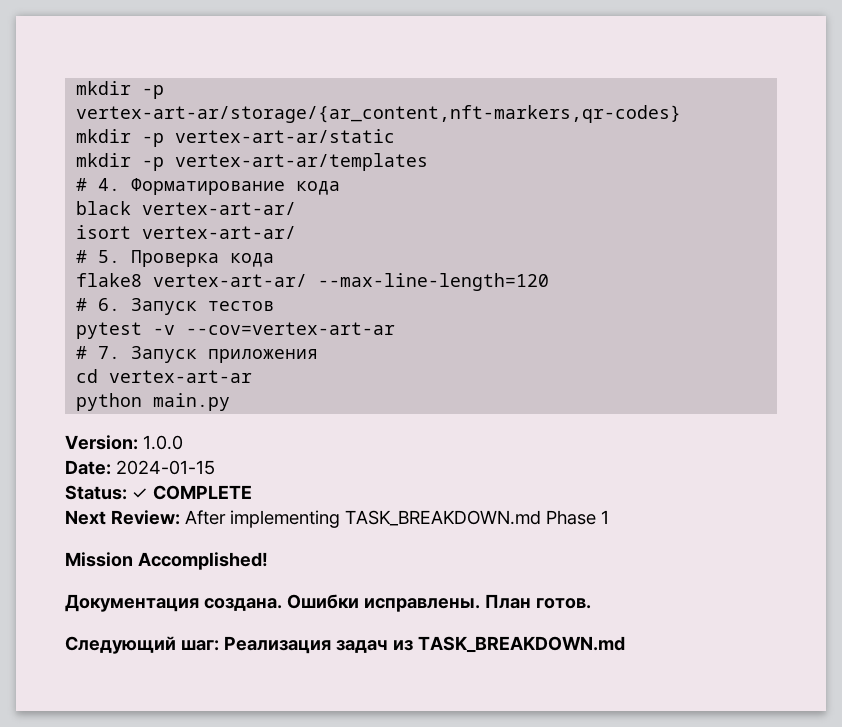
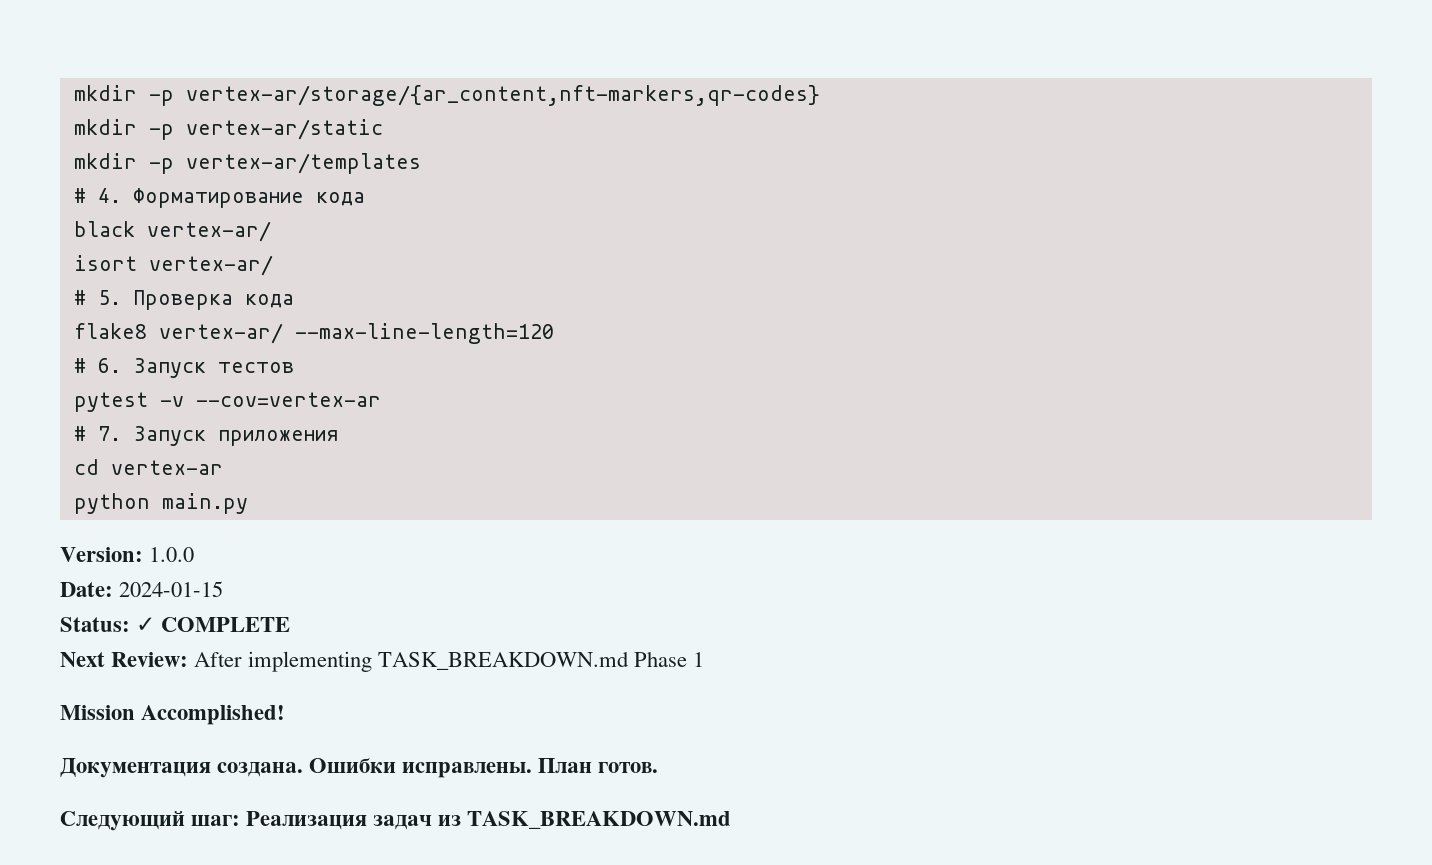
- mkdir -p vertex-art-ar/storage/{ar_content,nft-markers,qr-codes}
- mkdir -p vertex-art-ar/static
- mkdir -p vertex-art-ar/templates
+ mkdir -p vertex-ar/storage/{ar_content,nft-markers,qr-codes}
+ mkdir -p vertex-ar/static
+ mkdir -p vertex-ar/templates
- black vertex-art-ar/
+ black vertex-ar/
- isort vertex-art-ar/
+ isort vertex-ar/
- flake8 vertex-art-ar/ --max-line-length=120
+ flake8 vertex-ar/ --max-line-length=120
- pytest -v --cov=vertex-art-ar
+ pytest -v --cov=vertex-ar
- cd vertex-art-ar
+ cd vertex-ar

